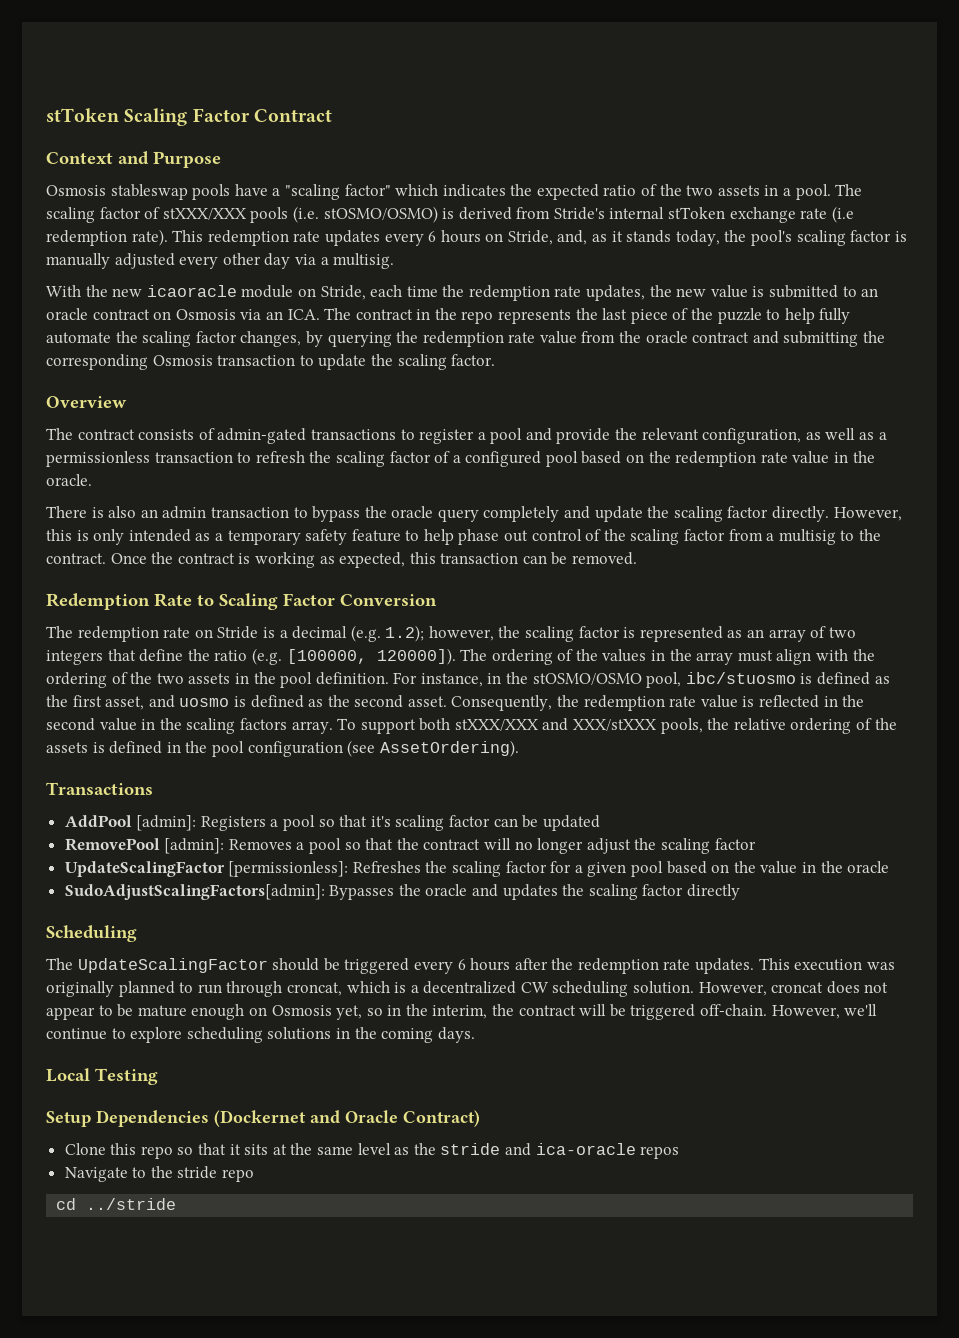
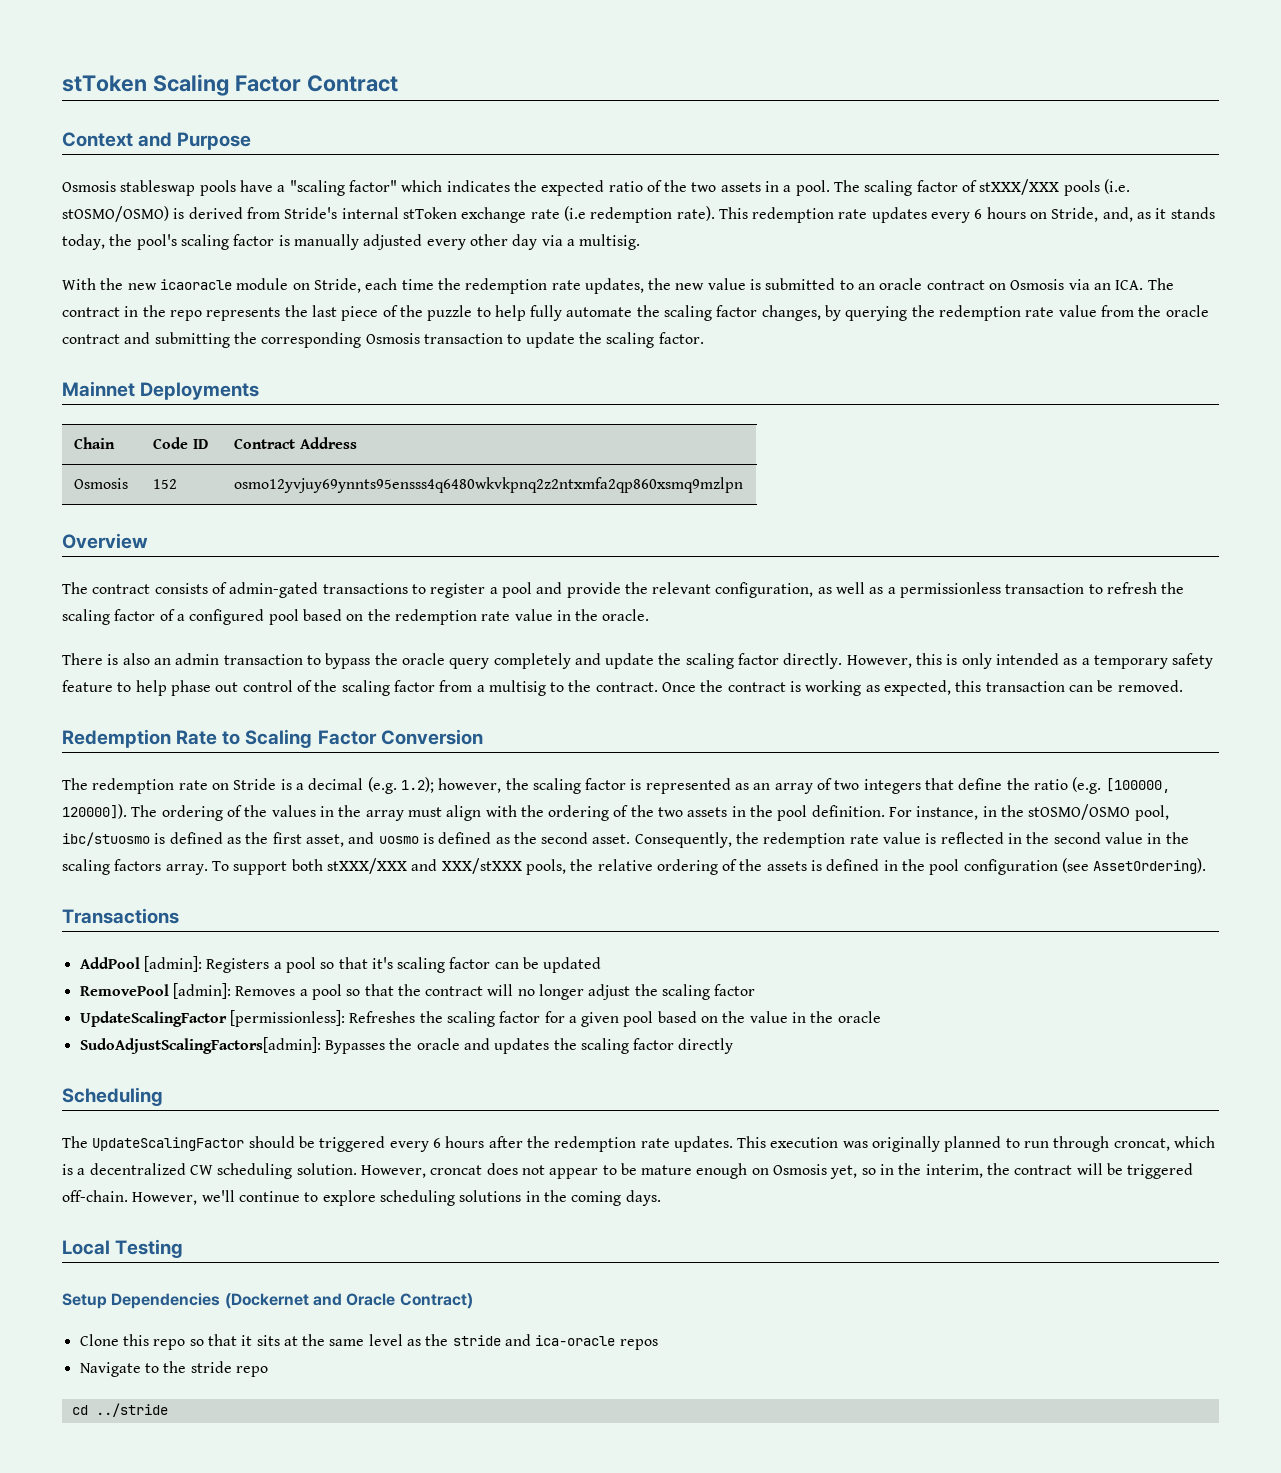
+ Mainnet Deployments
+ Chain | Code ID | Contract Address
+ Osmosis | 152 | osmo12yvjuy69ynnts95ensss4q6480wkvkpnq2z2ntxmfa2qp860xsmq9mzlpn

